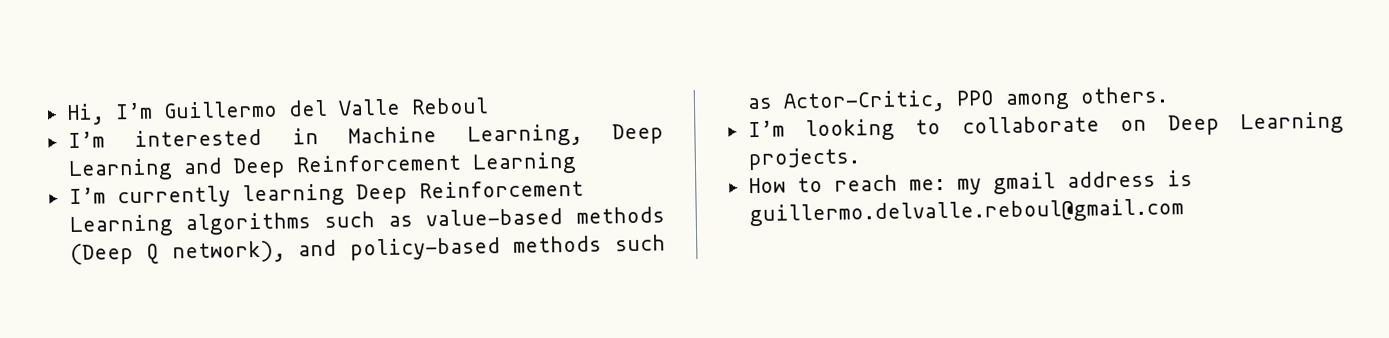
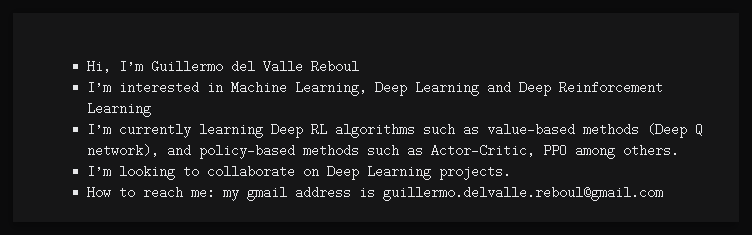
- I’m currently learning Deep Reinforcement Learning algorithms such as value-based methods (Deep Q network), and policy-based methods such as Actor-Critic, PPO among others.
+ I’m currently learning Deep RL algorithms such as value-based methods (Deep Q network), and policy-based methods such as Actor-Critic, PPO among others.

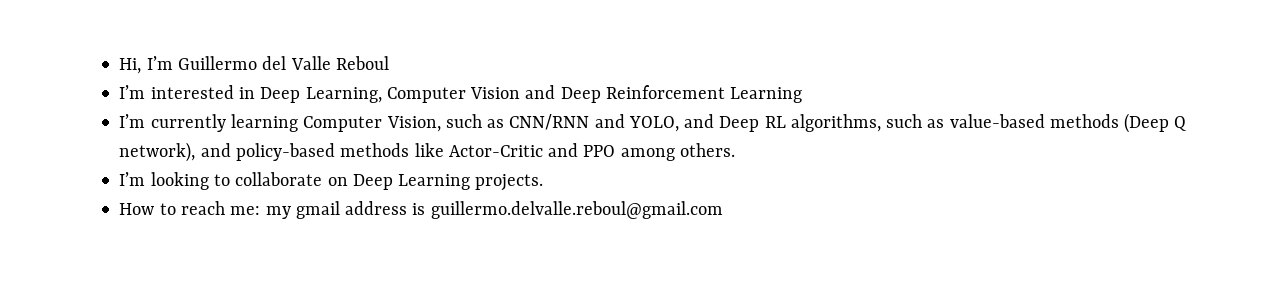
- I’m interested in Machine Learning, Deep Learning and Deep Reinforcement Learning
+ I’m interested in Deep Learning, Computer Vision and Deep Reinforcement Learning
- I’m currently learning Deep RL algorithms such as value-based methods (Deep Q network), and policy-based methods such as Actor-Critic, PPO among others.
+ I’m currently learning Computer Vision, such as CNN/RNN and YOLO, and Deep RL algorithms, such as value-based methods (Deep Q network), and policy-based methods like Actor-Critic and PPO among others.

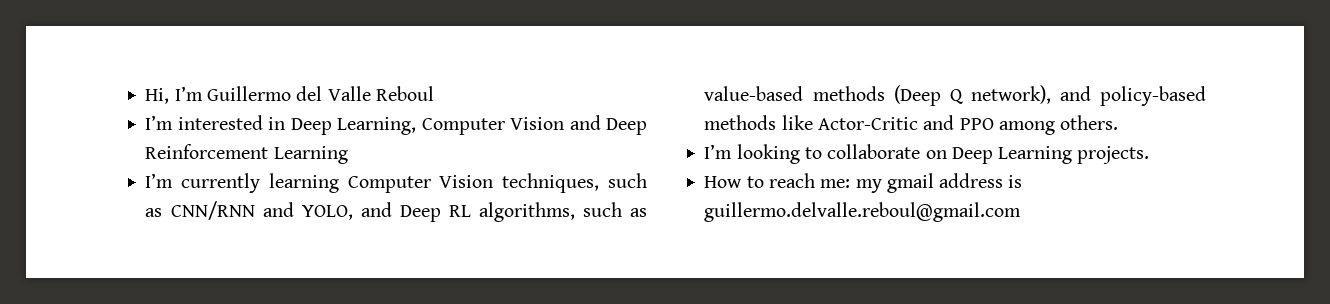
- I’m currently learning Computer Vision, such as CNN/RNN and YOLO, and Deep RL algorithms, such as value-based methods (Deep Q network), and policy-based methods like Actor-Critic and PPO among others.
+ I’m currently learning Computer Vision techniques, such as CNN/RNN and YOLO, and Deep RL algorithms, such as value-based methods (Deep Q network), and policy-based methods like Actor-Critic and PPO among others.

